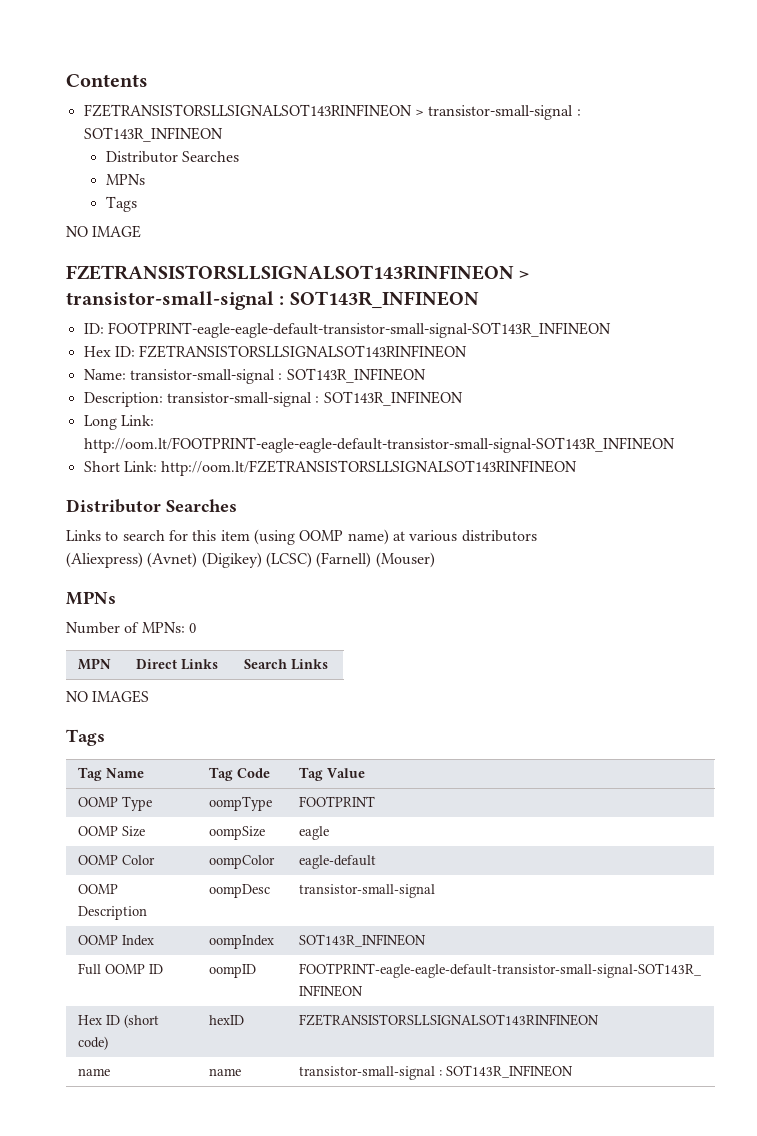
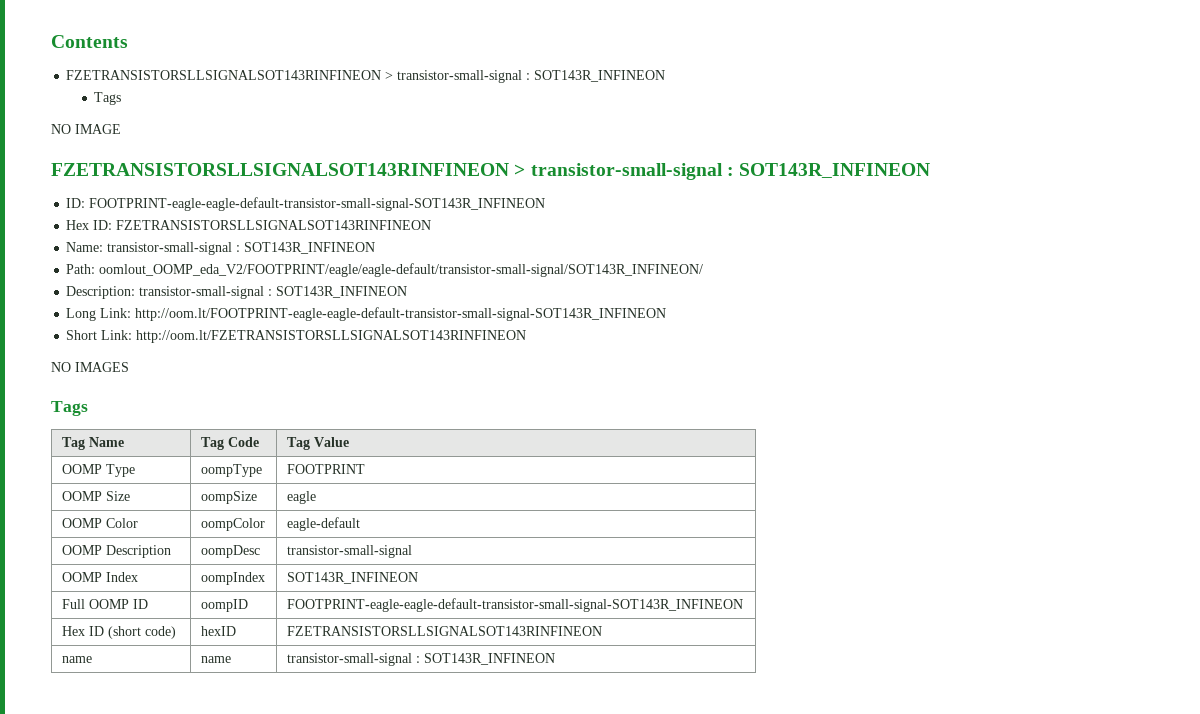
  Contents
  FZETRANSISTORSLLSIGNALSOT143RINFINEON > transistor-small-signal : SOT143R_INFINEON
- Distributor Searches
- MPNs
+ Path: oomlout_OOMP_eda_V2/FOOTPRINT/eagle/eagle-default/transistor-small-signal/SOT143R_INFINEON/
  Short Link: http://oom.lt/FZETRANSISTORSLLSIGNALSOT143RINFINEON
- Distributor Searches
- Links to search for this item (using OOMP name) at various distributors
- (Aliexpress) (Avnet) (Digikey) (LCSC) (Farnell) (Mouser)
- MPNs
- Number of MPNs: 0
- MPN | Direct Links | Search Links

